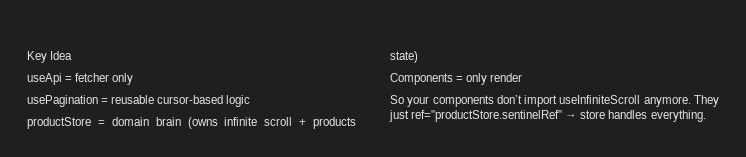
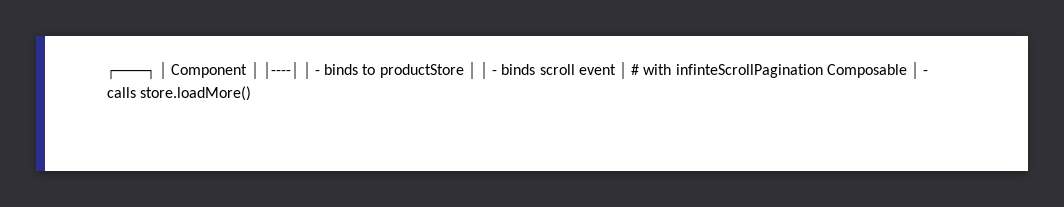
- Key Idea
- useApi = fetcher only
- usePagination = reusable cursor-based logic
- productStore = domain brain (owns infinite scroll + products state)
- Components = only render
- So your components don’t import useInfiniteScroll anymore. They just ref="productStore.sentinelRef" → store handles everything.
+ ┌────┐ │ Component │ │----│ │ - binds to productStore │ │ - binds scroll event │ # with infinteScrollPagination Composable │ - calls store.loadMore()

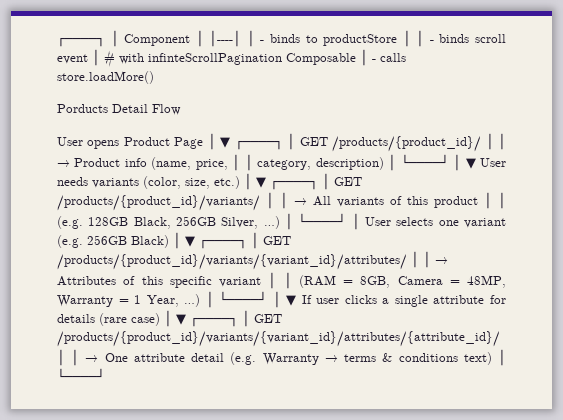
+ Porducts Detail Flow
+ User opens Product Page │ ▼ ┌────┐ │ GET /products/{product_id}/ │ │ → Product info (name, price, │ │ category, description) │ └────┘ │ ▼ User needs variants (color, size, etc.) │ ▼ ┌────┐ │ GET /products/{product_id}/variants/ │ │ → All variants of this product │ │ (e.g. 128GB Black, 256GB Silver, …) │ └────┘ │ User selects one variant (e.g. 256GB Black) │ ▼ ┌────┐ │ GET /products/{product_id}/variants/{variant_id}/attributes/ │ │ → Attributes of this specific variant │ │ (RAM = 8GB, Camera = 48MP, Warranty = 1 Year, …) │ └────┘ │ ▼ If user clicks a single attribute for details (rare case) │ ▼ ┌────┐ │ GET /products/{product_id}/variants/{variant_id}/attributes/{attribute_id}/ │ │ → One attribute detail (e.g. Warranty → terms & conditions text) │ └────┘

